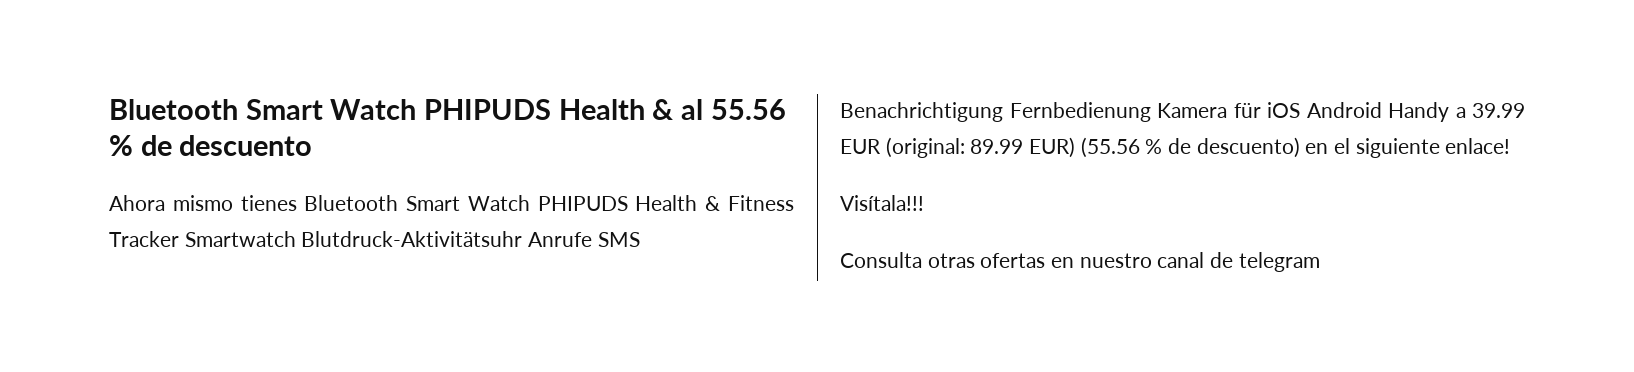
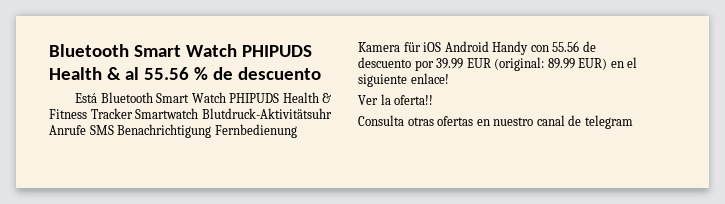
- Ahora mismo tienes Bluetooth Smart Watch PHIPUDS Health & Fitness Tracker Smartwatch Blutdruck-Aktivitätsuhr Anrufe SMS Benachrichtigung Fernbedienung Kamera für iOS Android Handy a 39.99 EUR (original: 89.99 EUR) (55.56 % de descuento) en el siguiente enlace!
+ Está Bluetooth Smart Watch PHIPUDS Health & Fitness Tracker Smartwatch Blutdruck-Aktivitätsuhr Anrufe SMS Benachrichtigung Fernbedienung Kamera für iOS Android Handy con 55.56 de descuento por 39.99 EUR (original: 89.99 EUR) en el siguiente enlace!
- Visítala!!!
+ Ver la oferta!!

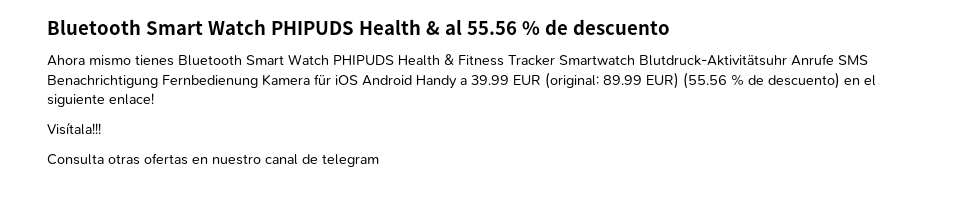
- Está Bluetooth Smart Watch PHIPUDS Health & Fitness Tracker Smartwatch Blutdruck-Aktivitätsuhr Anrufe SMS Benachrichtigung Fernbedienung Kamera für iOS Android Handy con 55.56 de descuento por 39.99 EUR (original: 89.99 EUR) en el siguiente enlace!
+ Ahora mismo tienes Bluetooth Smart Watch PHIPUDS Health & Fitness Tracker Smartwatch Blutdruck-Aktivitätsuhr Anrufe SMS Benachrichtigung Fernbedienung Kamera für iOS Android Handy a 39.99 EUR (original: 89.99 EUR) (55.56 % de descuento) en el siguiente enlace!
- Ver la oferta!!
+ Visítala!!!

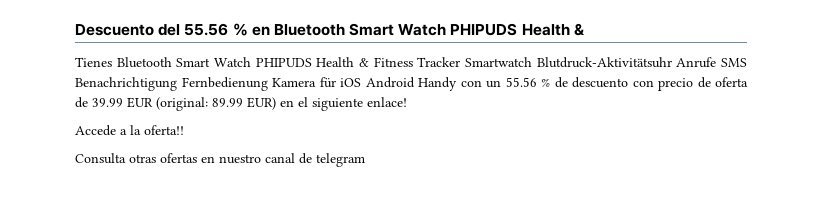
- Bluetooth Smart Watch PHIPUDS Health & al 55.56 % de descuento
- Ahora mismo tienes Bluetooth Smart Watch PHIPUDS Health & Fitness Tracker Smartwatch Blutdruck-Aktivitätsuhr Anrufe SMS Benachrichtigung Fernbedienung Kamera für iOS Android Handy a 39.99 EUR (original: 89.99 EUR) (55.56 % de descuento) en el siguiente enlace!
+ Descuento del 55.56 % en Bluetooth Smart Watch PHIPUDS Health &
+ Tienes Bluetooth Smart Watch PHIPUDS Health & Fitness Tracker Smartwatch Blutdruck-Aktivitätsuhr Anrufe SMS Benachrichtigung Fernbedienung Kamera für iOS Android Handy con un 55.56 % de descuento con precio de oferta de 39.99 EUR (original: 89.99 EUR) en el siguiente enlace!
- Visítala!!!
+ Accede a la oferta!!

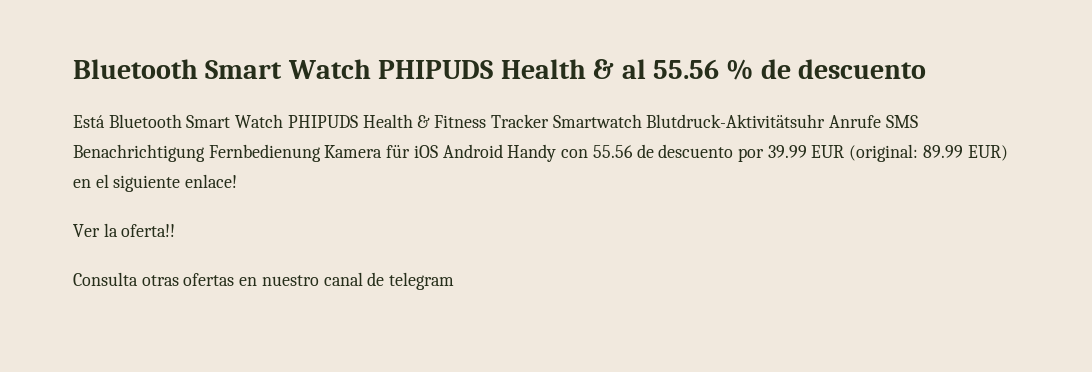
- Descuento del 55.56 % en Bluetooth Smart Watch PHIPUDS Health &
- Tienes Bluetooth Smart Watch PHIPUDS Health & Fitness Tracker Smartwatch Blutdruck-Aktivitätsuhr Anrufe SMS Benachrichtigung Fernbedienung Kamera für iOS Android Handy con un 55.56 % de descuento con precio de oferta de 39.99 EUR (original: 89.99 EUR) en el siguiente enlace!
+ Bluetooth Smart Watch PHIPUDS Health & al 55.56 % de descuento
+ Está Bluetooth Smart Watch PHIPUDS Health & Fitness Tracker Smartwatch Blutdruck-Aktivitätsuhr Anrufe SMS Benachrichtigung Fernbedienung Kamera für iOS Android Handy con 55.56 de descuento por 39.99 EUR (original: 89.99 EUR) en el siguiente enlace!
- Accede a la oferta!!
+ Ver la oferta!!

